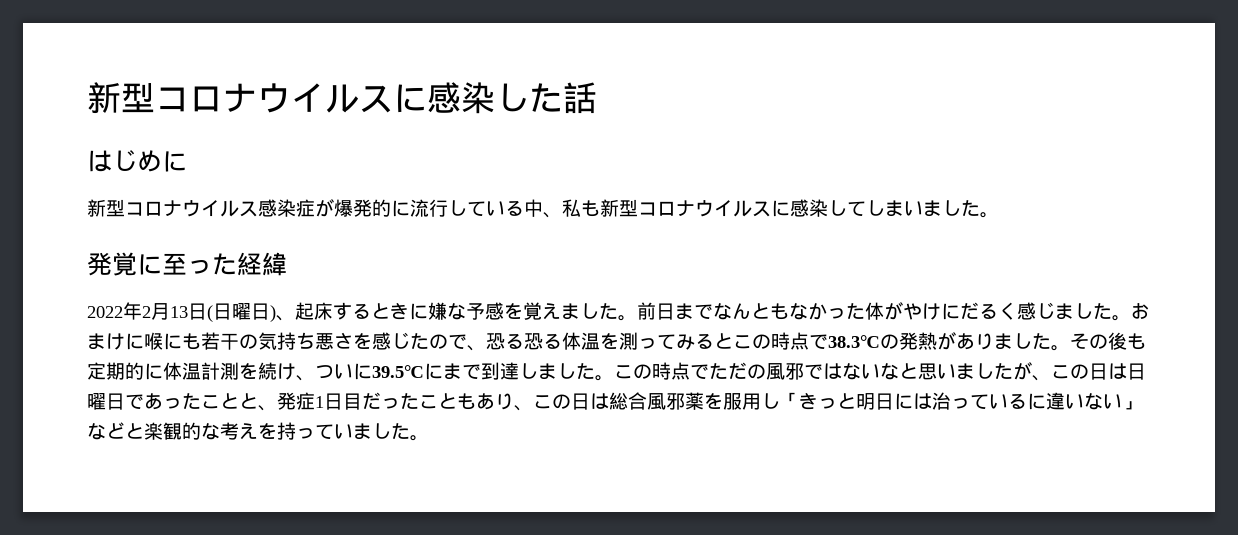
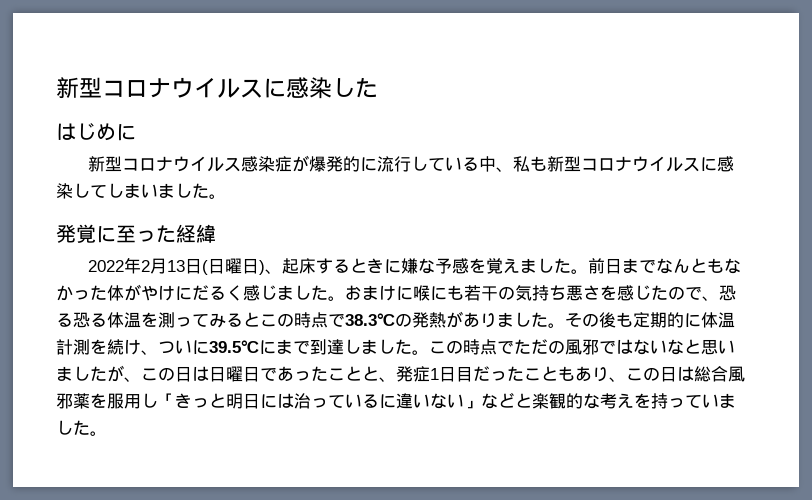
- 新型コロナウイルスに感染した話
+ 新型コロナウイルスに感染した

